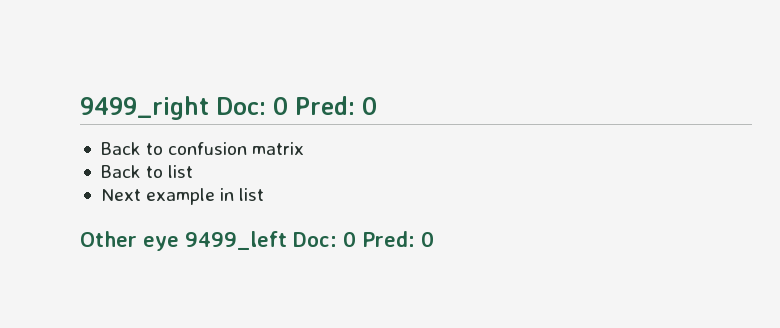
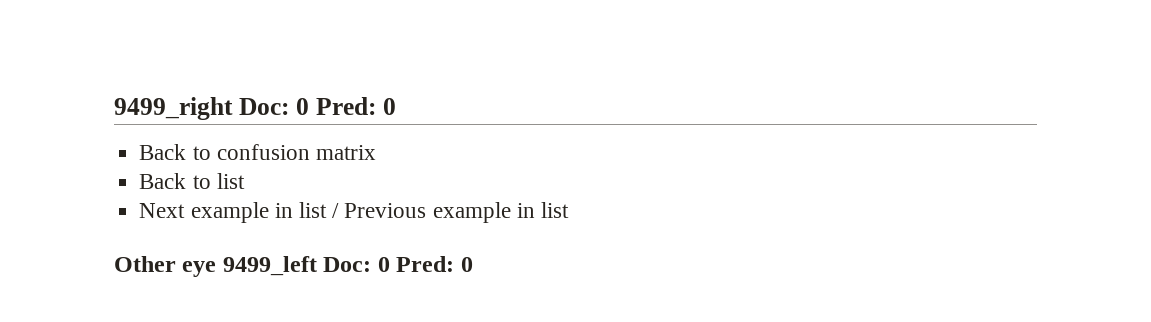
- Next example in list
+ Next example in list / Previous example in list

